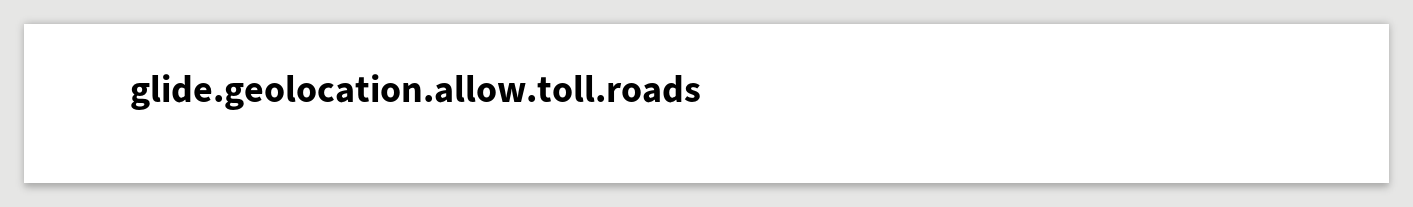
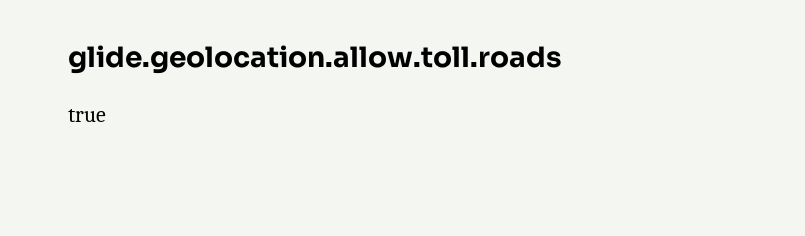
+ true

